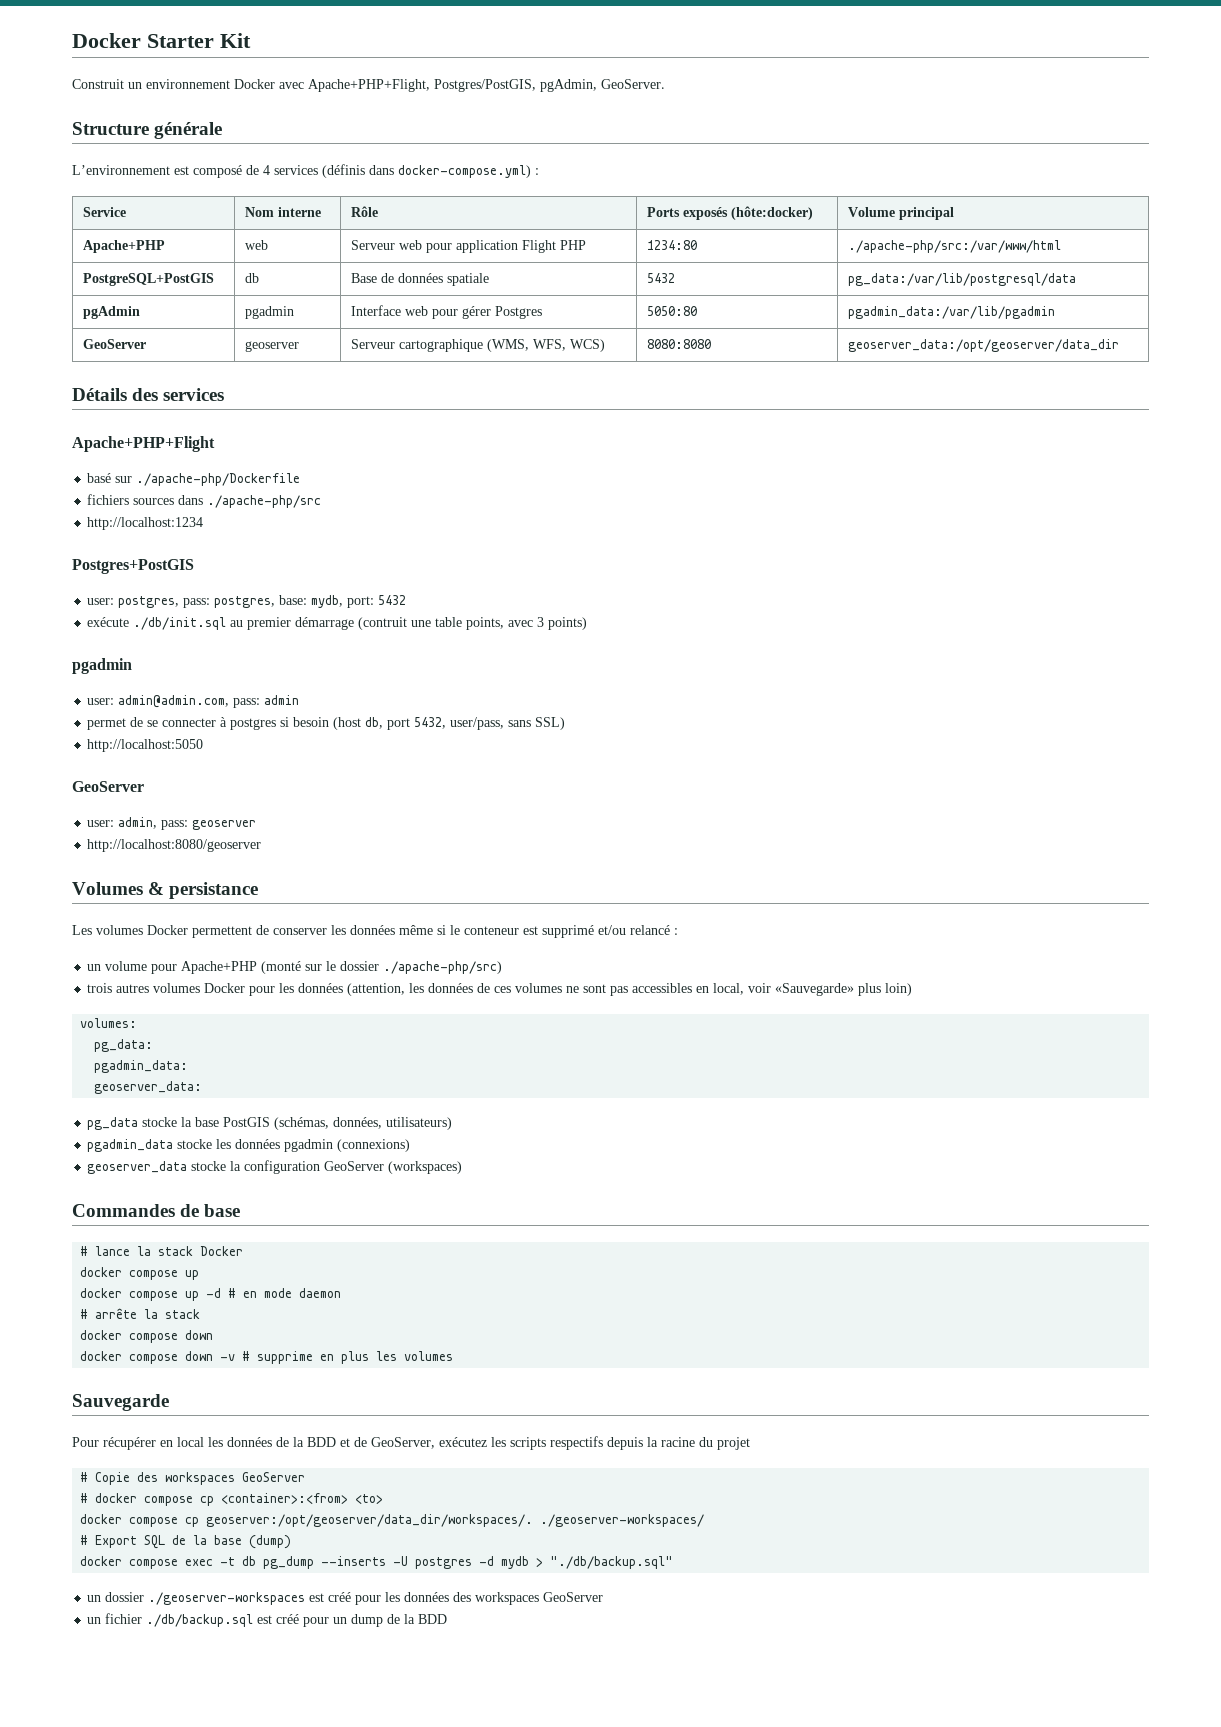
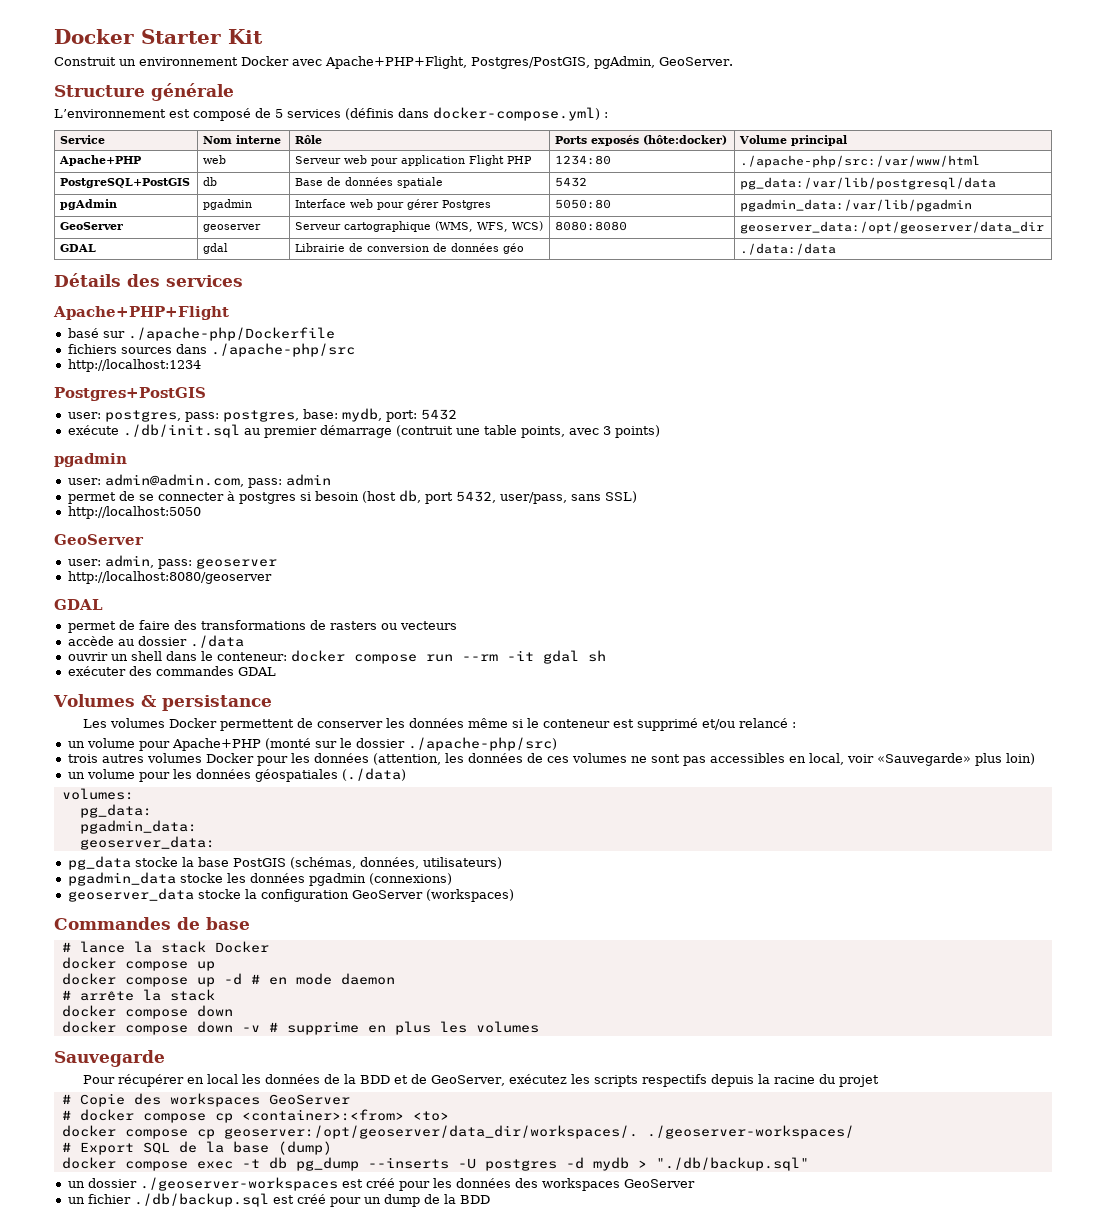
- L’environnement est composé de 4 services (définis dans docker-compose.yml) :
+ L’environnement est composé de 5 services (définis dans docker-compose.yml) :
+ GDAL | gdal | Librairie de conversion de données géo | | ./data:/data
  http://localhost:8080/geoserver
+ GDAL
+ permet de faire des transformations de rasters ou vecteurs
+ accède au dossier ./data
+ ouvrir un shell dans le conteneur: docker compose run --rm -it gdal sh
+ exécuter des commandes GDAL
+ un volume pour les données géospatiales (./data)

